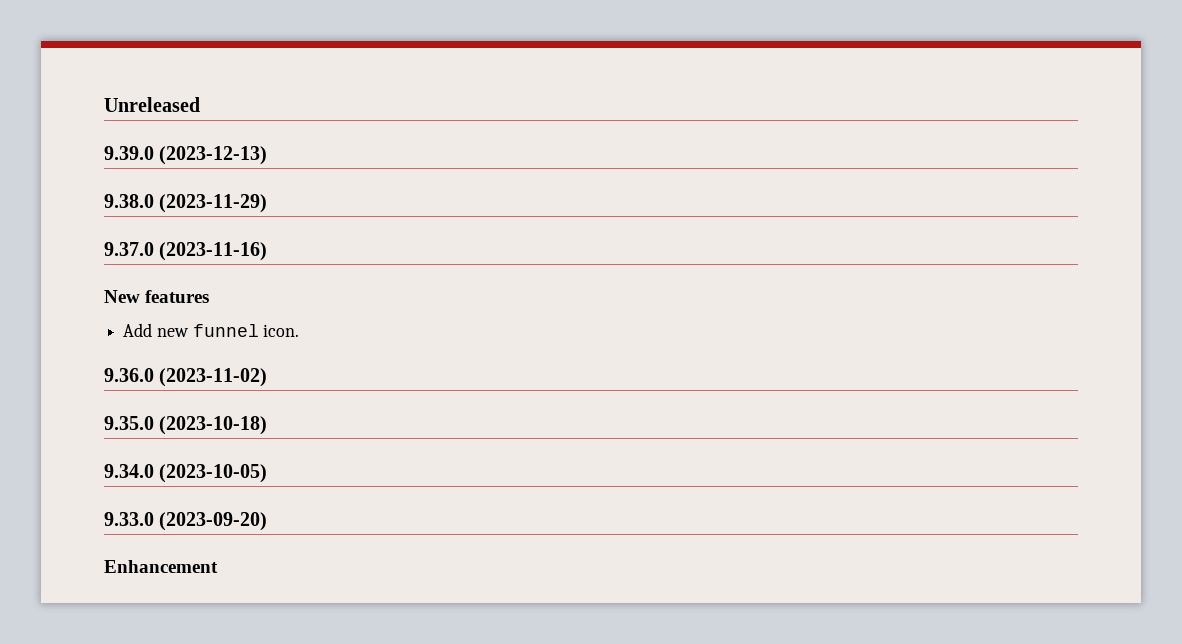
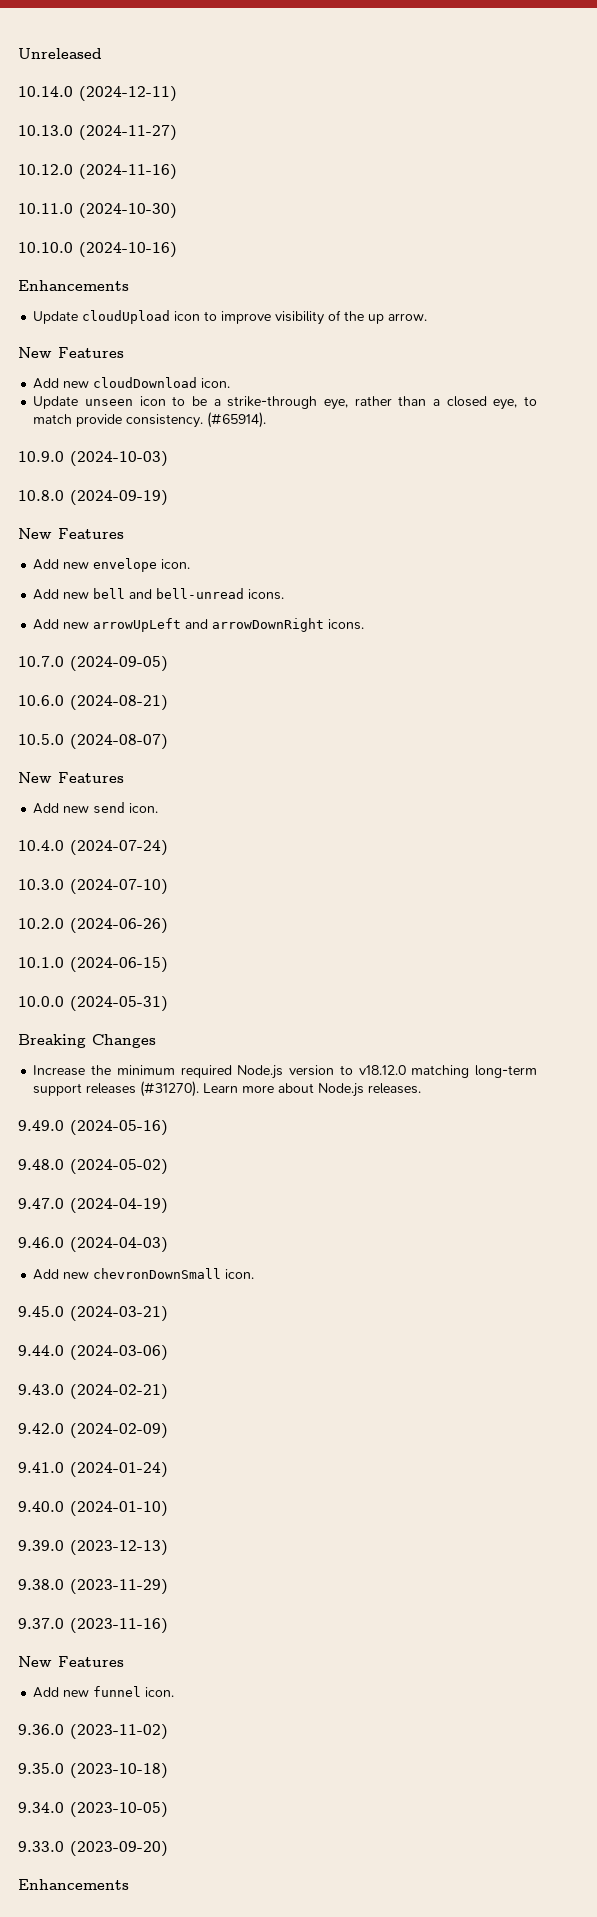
+ 10.14.0 (2024-12-11)
+ 10.13.0 (2024-11-27)
+ 10.12.0 (2024-11-16)
+ 10.11.0 (2024-10-30)
+ 10.10.0 (2024-10-16)
+ Enhancements
+ Update cloudUpload icon to improve visibility of the up arrow.
+ New Features
+ Add new cloudDownload icon.
+ Update unseen icon to be a strike-through eye, rather than a closed eye, to match provide consistency. (#65914).
+ 10.9.0 (2024-10-03)
+ 10.8.0 (2024-09-19)
+ New Features
+ Add new envelope icon.
+ Add new bell and bell-unread icons.
+ Add new arrowUpLeft and arrowDownRight icons.
+ 10.7.0 (2024-09-05)
+ 10.6.0 (2024-08-21)
+ 10.5.0 (2024-08-07)
+ New Features
+ Add new send icon.
+ 10.4.0 (2024-07-24)
+ 10.3.0 (2024-07-10)
+ 10.2.0 (2024-06-26)
+ 10.1.0 (2024-06-15)
+ 10.0.0 (2024-05-31)
+ Breaking Changes
+ Increase the minimum required Node.js version to v18.12.0 matching long-term support releases (#31270). Learn more about Node.js releases.
+ 9.49.0 (2024-05-16)
+ 9.48.0 (2024-05-02)
+ 9.47.0 (2024-04-19)
+ 9.46.0 (2024-04-03)
+ Add new chevronDownSmall icon.
+ 9.45.0 (2024-03-21)
+ 9.44.0 (2024-03-06)
+ 9.43.0 (2024-02-21)
+ 9.42.0 (2024-02-09)
+ 9.41.0 (2024-01-24)
+ 9.40.0 (2024-01-10)
  9.37.0 (2023-11-16)
- New features
+ New Features
  9.33.0 (2023-09-20)
- Enhancement
+ Enhancements

